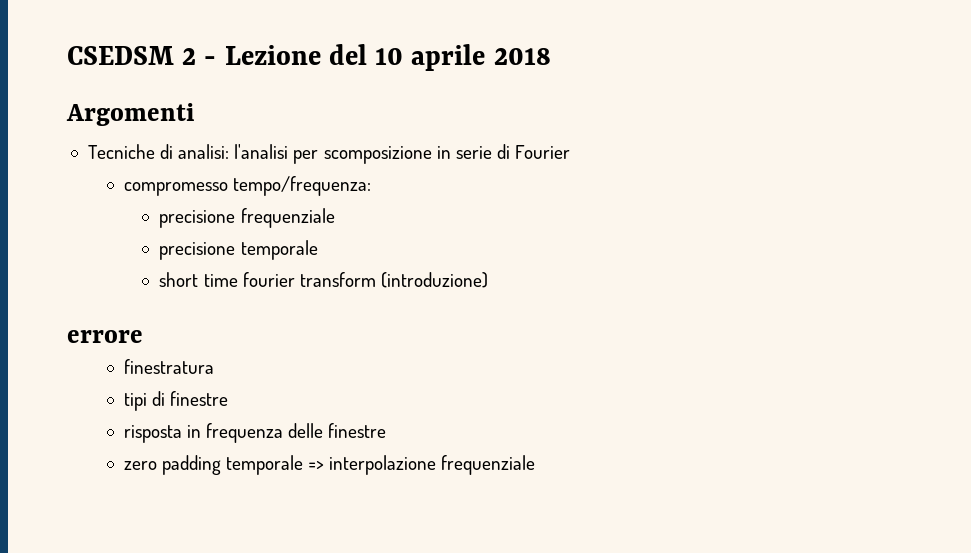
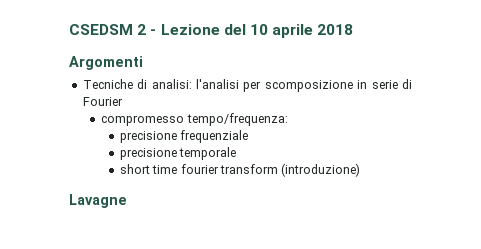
- errore
- finestratura
- tipi di finestre
- risposta in frequenza delle finestre
- zero padding temporale => interpolazione frequenziale
+ Lavagne

